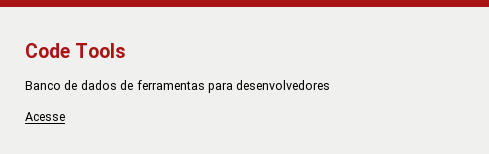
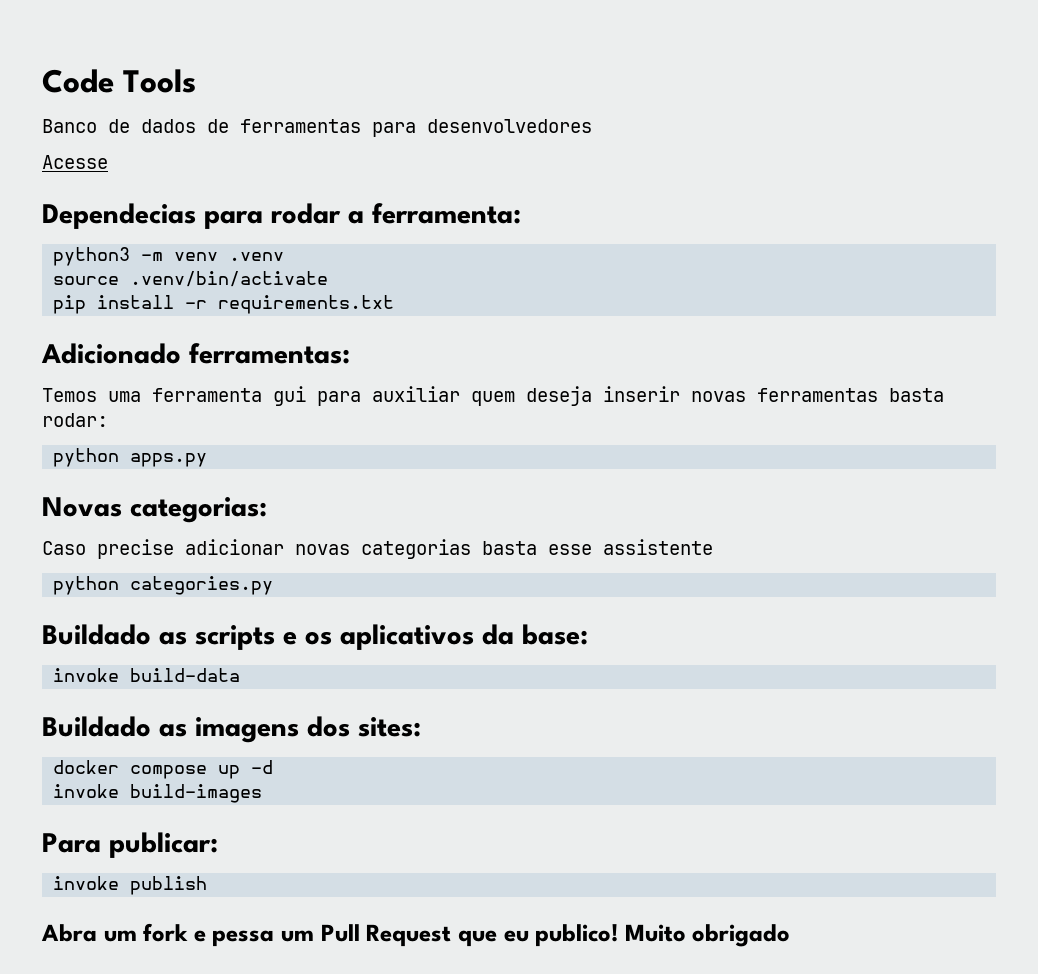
+ Dependecias para rodar a ferramenta:
+ python3 -m venv .venv
+ source .venv/bin/activate
+ pip install -r requirements.txt
+ Adicionado ferramentas:
+ Temos uma ferramenta gui para auxiliar quem deseja inserir novas ferramentas basta rodar:
+ python apps.py
+ Novas categorias:
+ Caso precise adicionar novas categorias basta esse assistente
+ python categories.py
+ Buildado as scripts e os aplicativos da base:
+ invoke build-data
+ Buildado as imagens dos sites:
+ docker compose up -d
+ invoke build-images
+ Para publicar:
+ invoke publish
+ Abra um fork e pessa um Pull Request que eu publico! Muito obrigado

